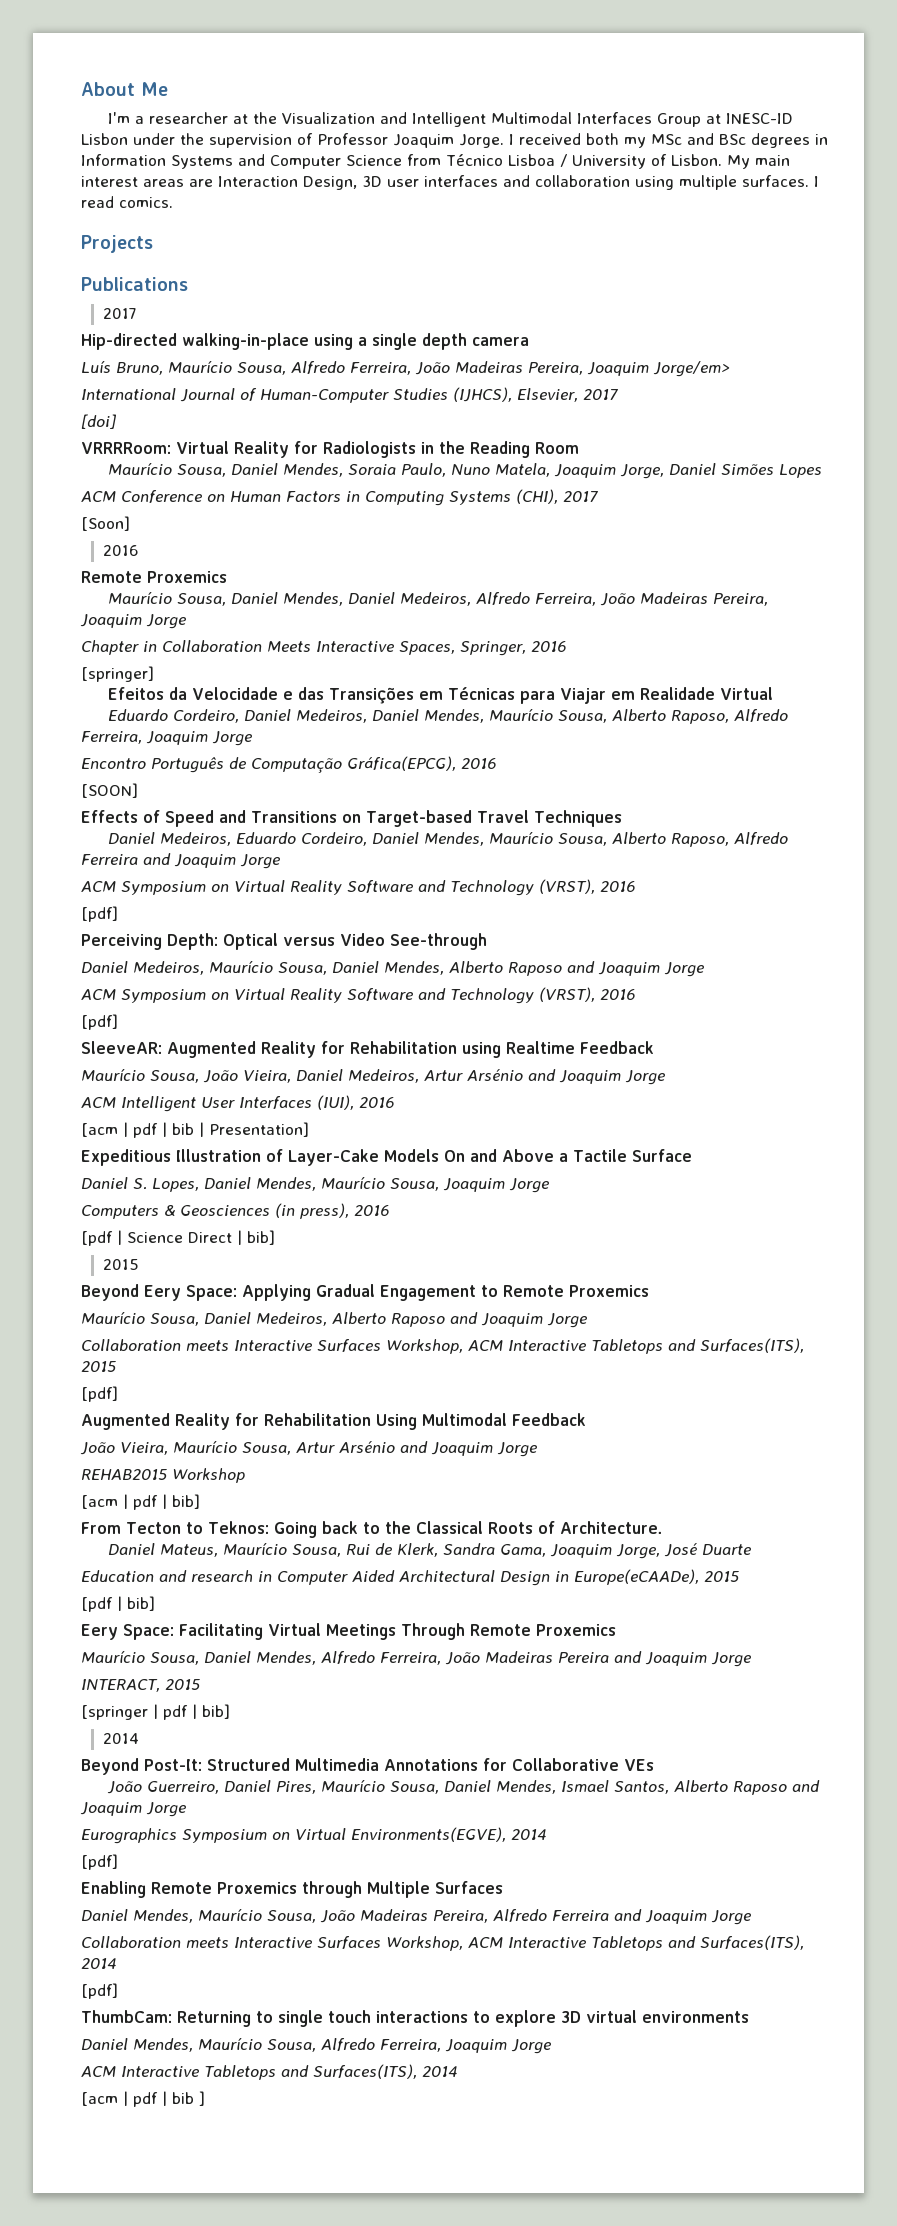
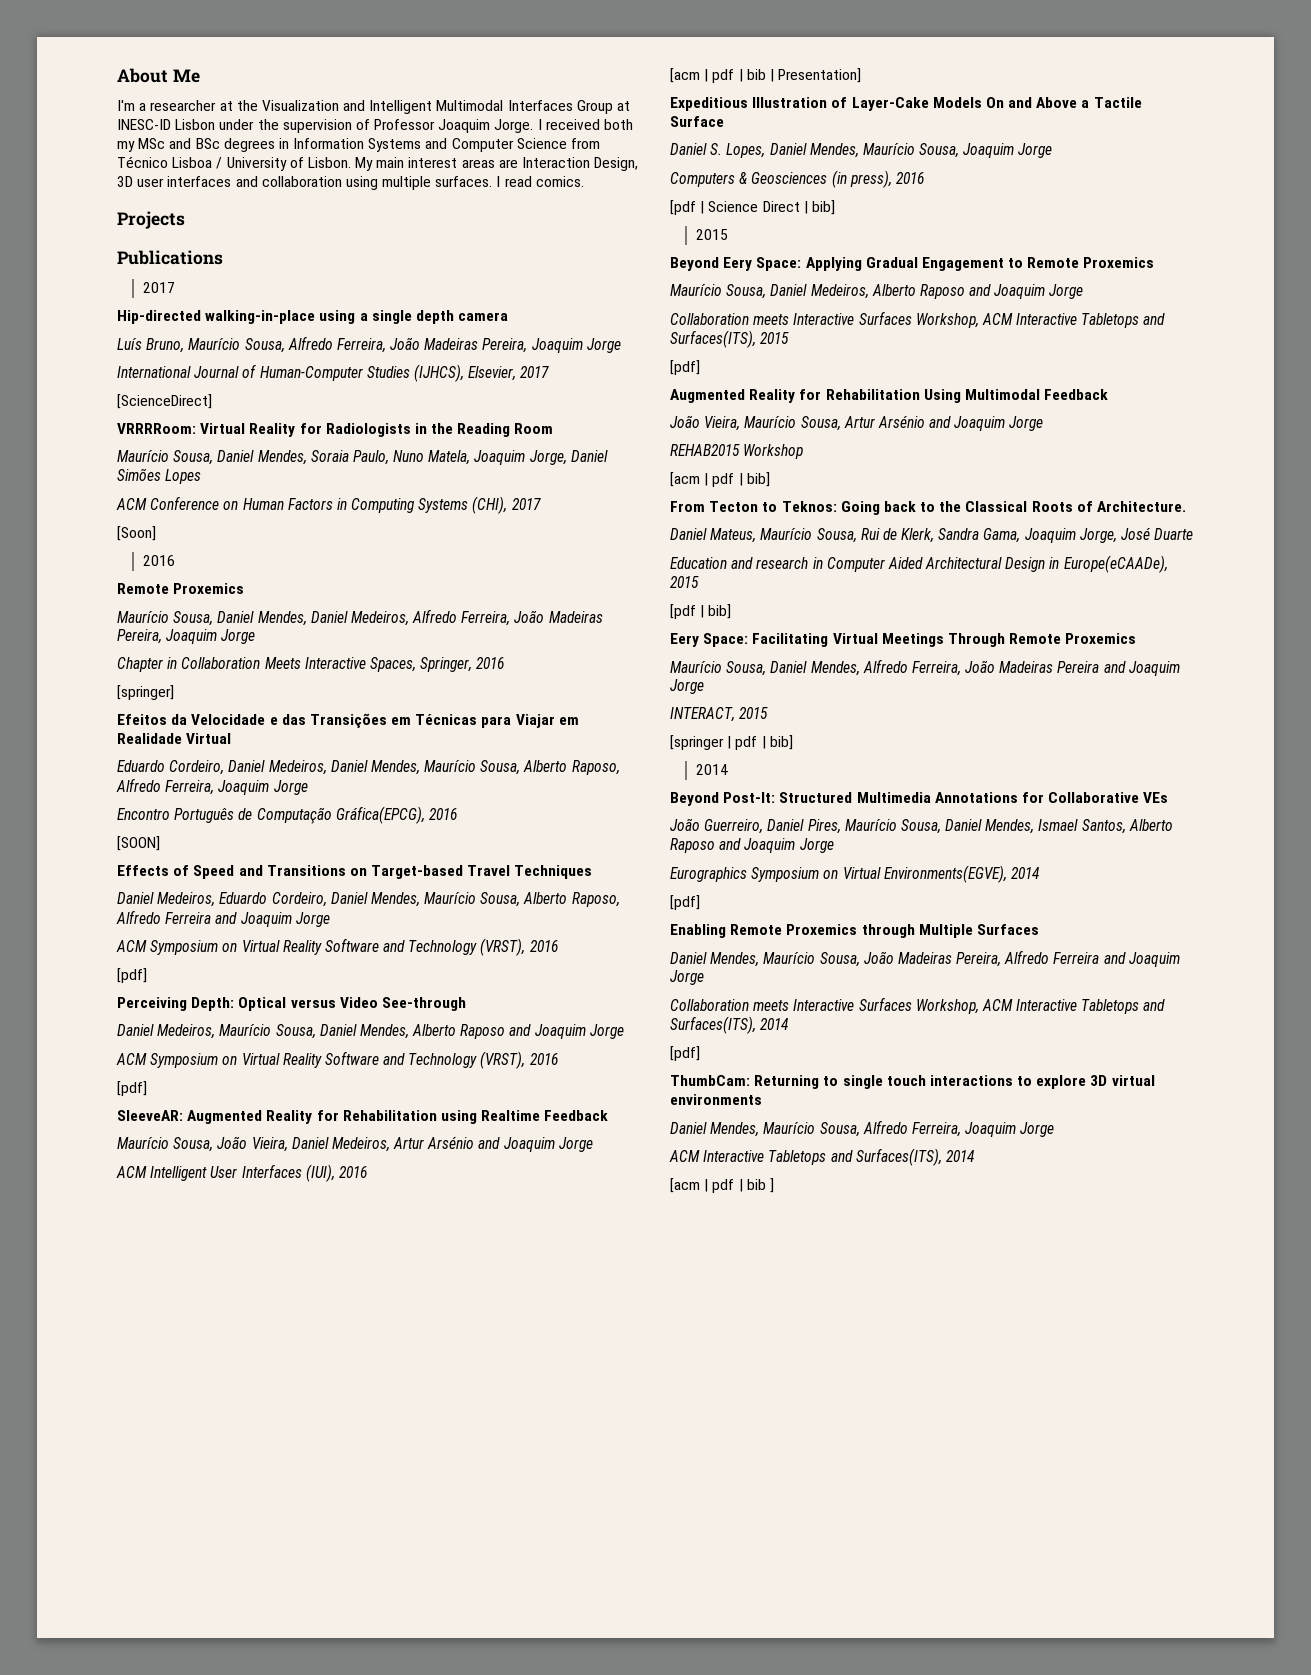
- Luís Bruno, Maurício Sousa, Alfredo Ferreira, João Madeiras Pereira, Joaquim Jorge/em>
+ Luís Bruno, Maurício Sousa, Alfredo Ferreira, João Madeiras Pereira, Joaquim Jorge
- [doi]
+ [ScienceDirect]

